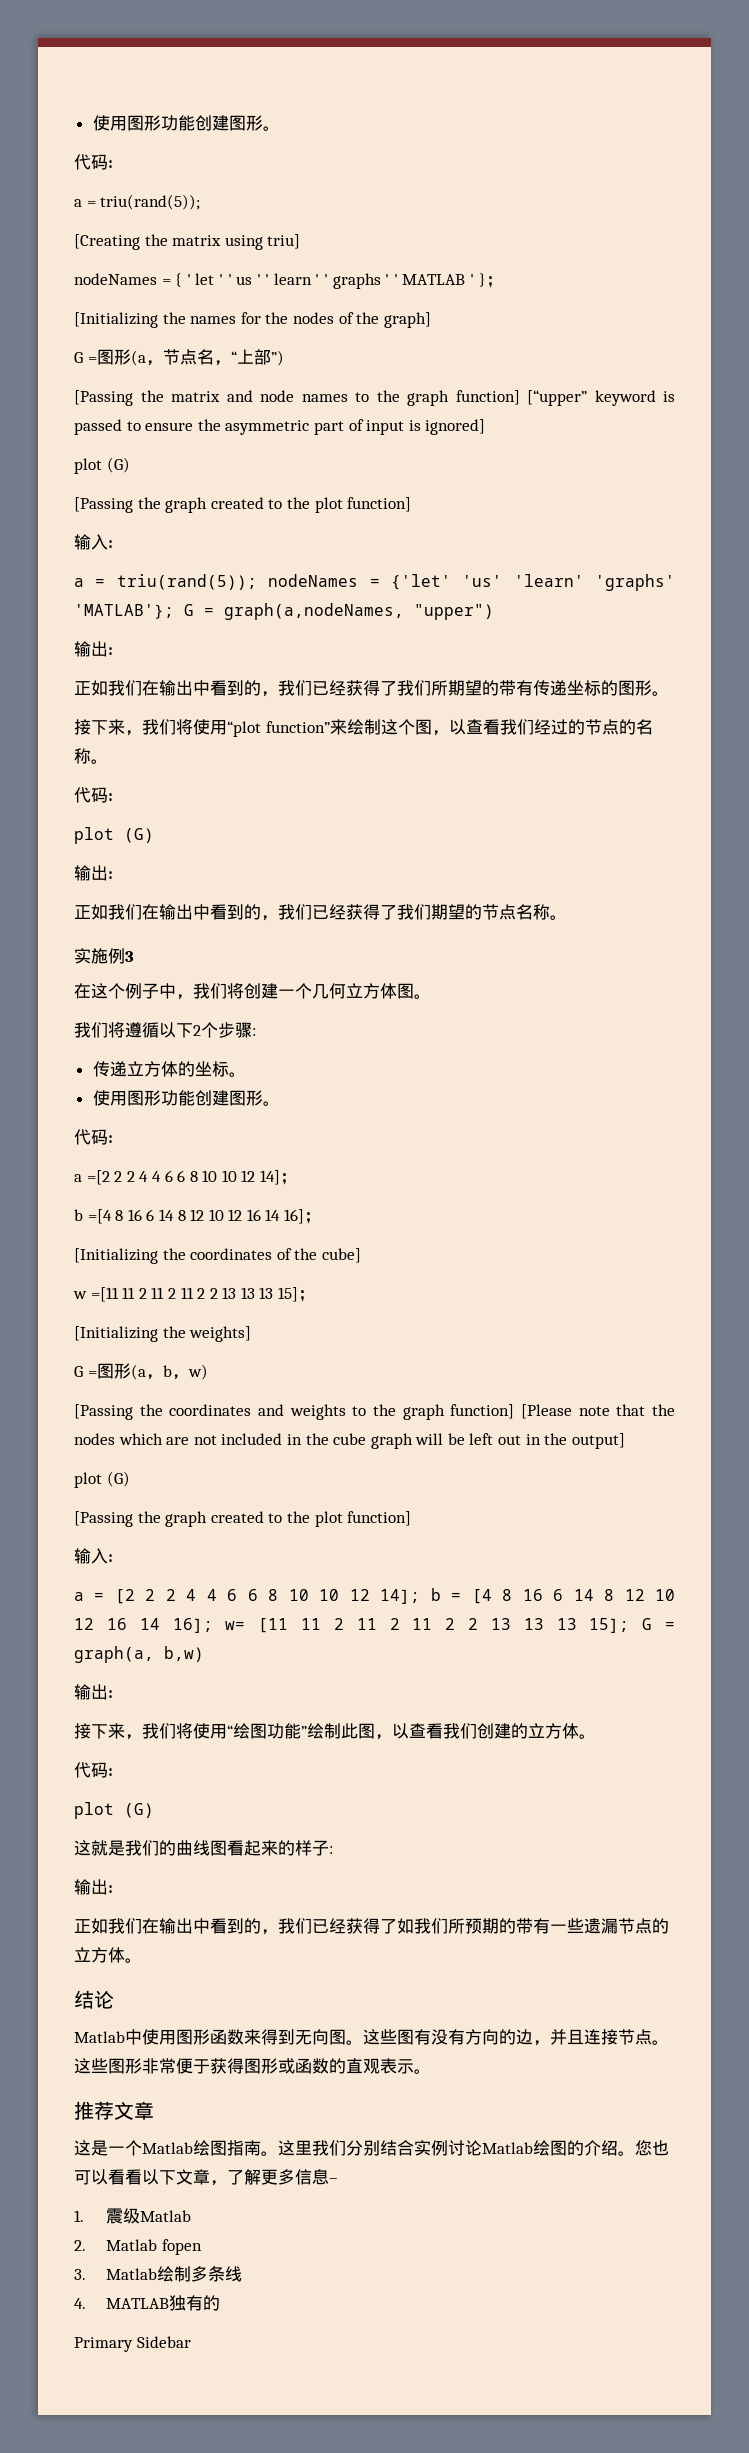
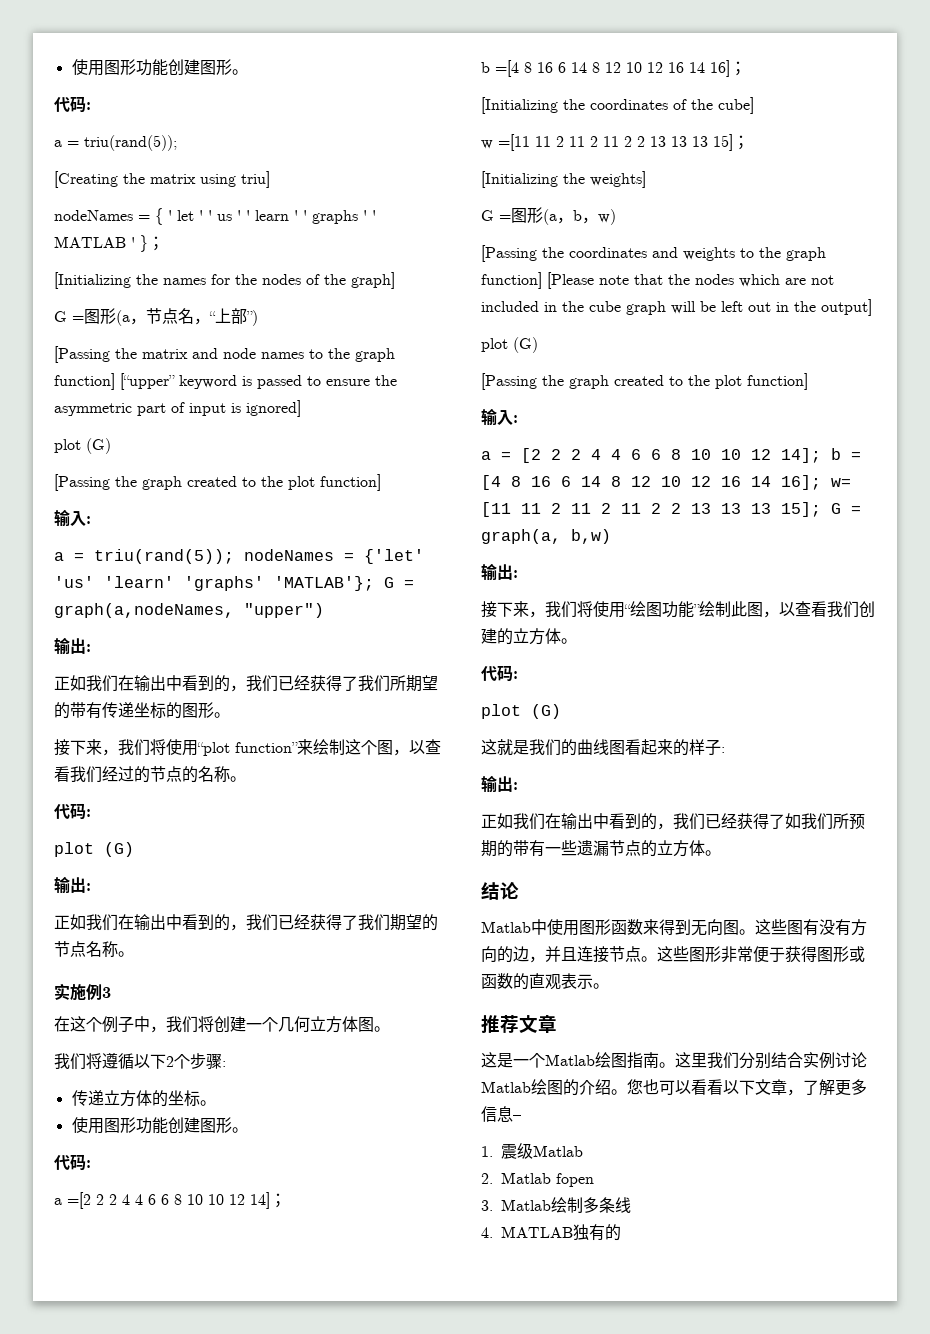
- Primary Sidebar

